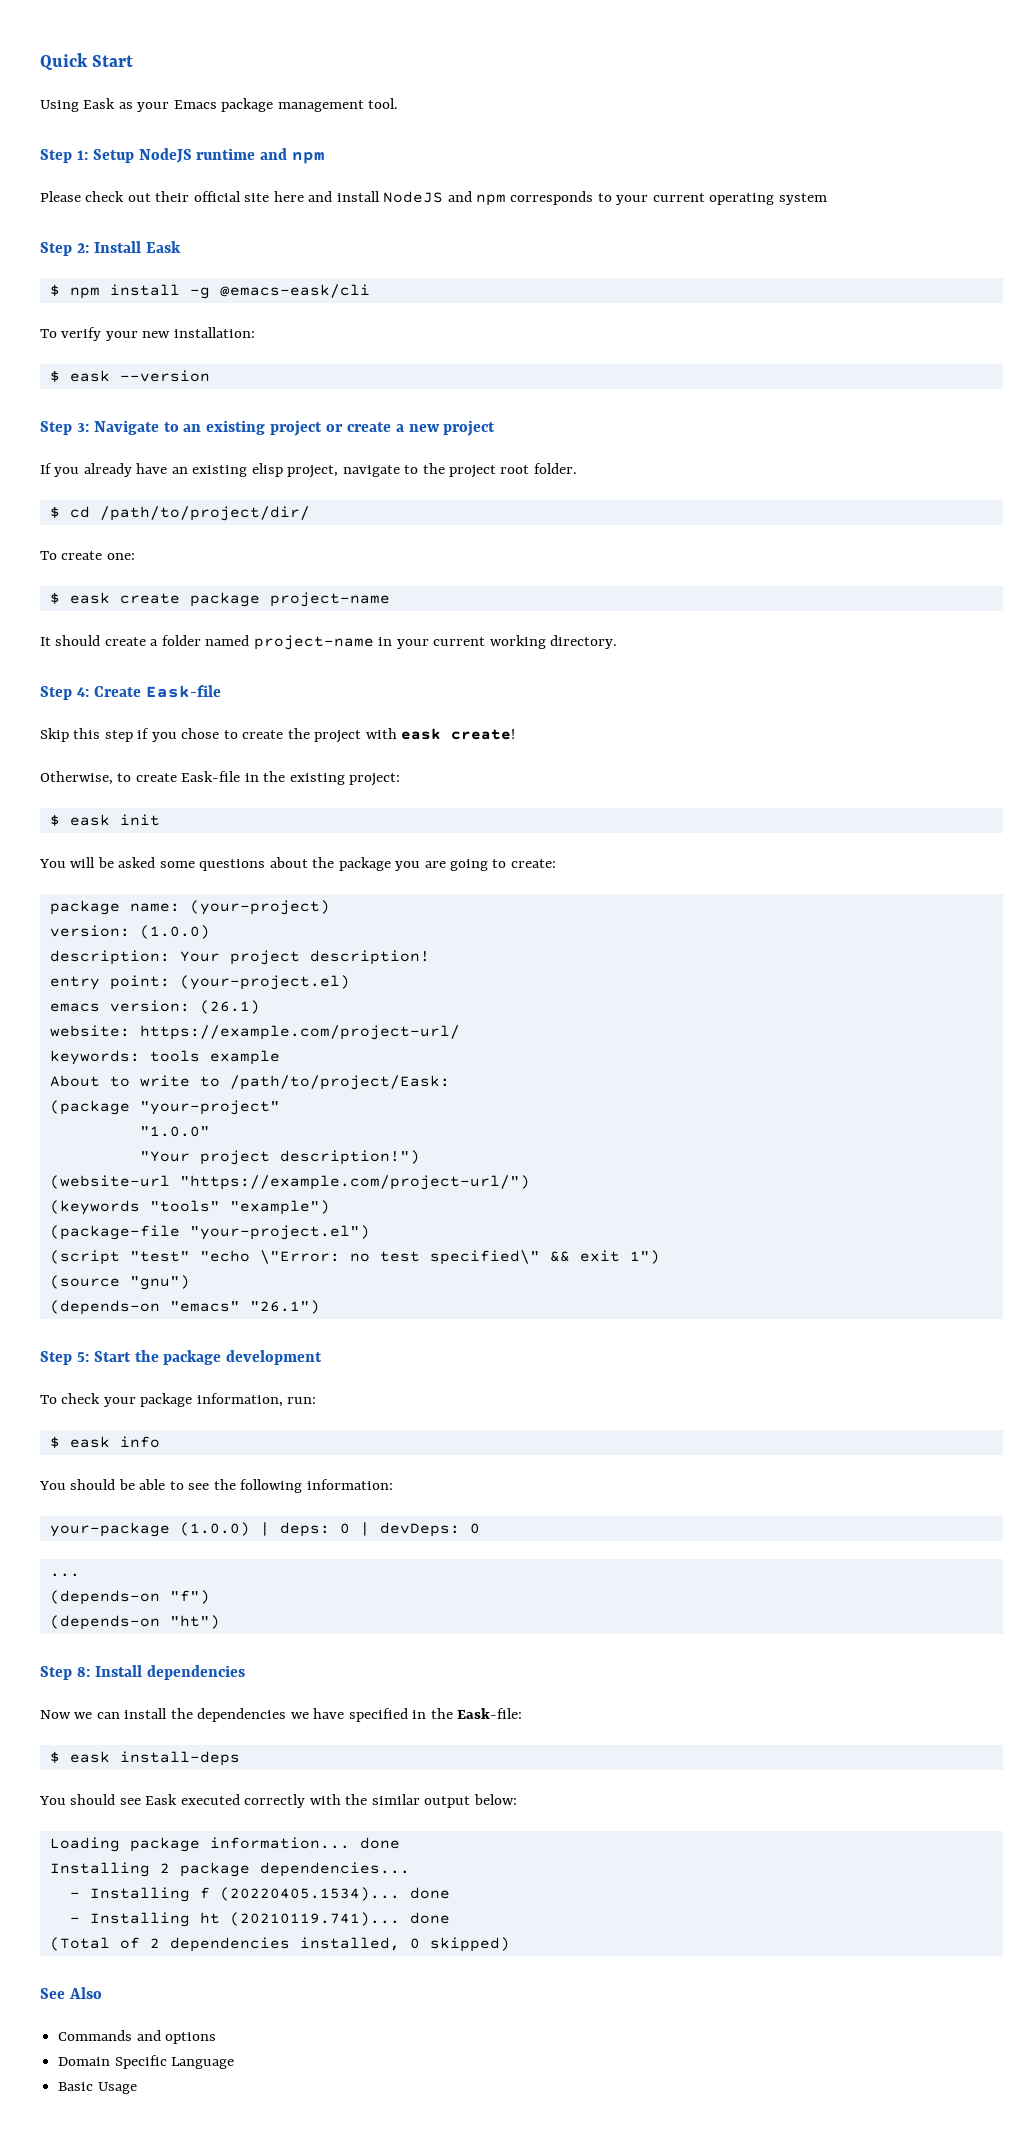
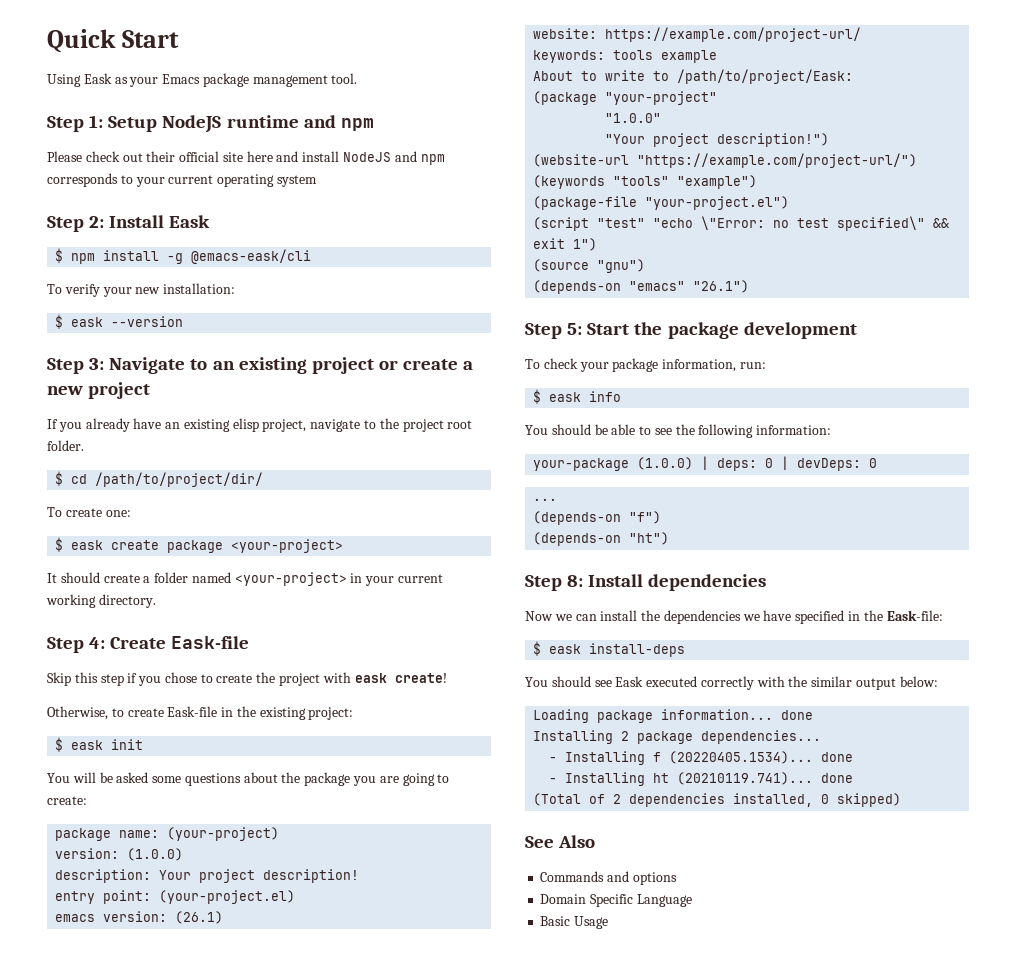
- $ eask create package project-name
+ $ eask create package <your-project>
- It should create a folder named project-name in your current working directory.
+ It should create a folder named <your-project> in your current working directory.

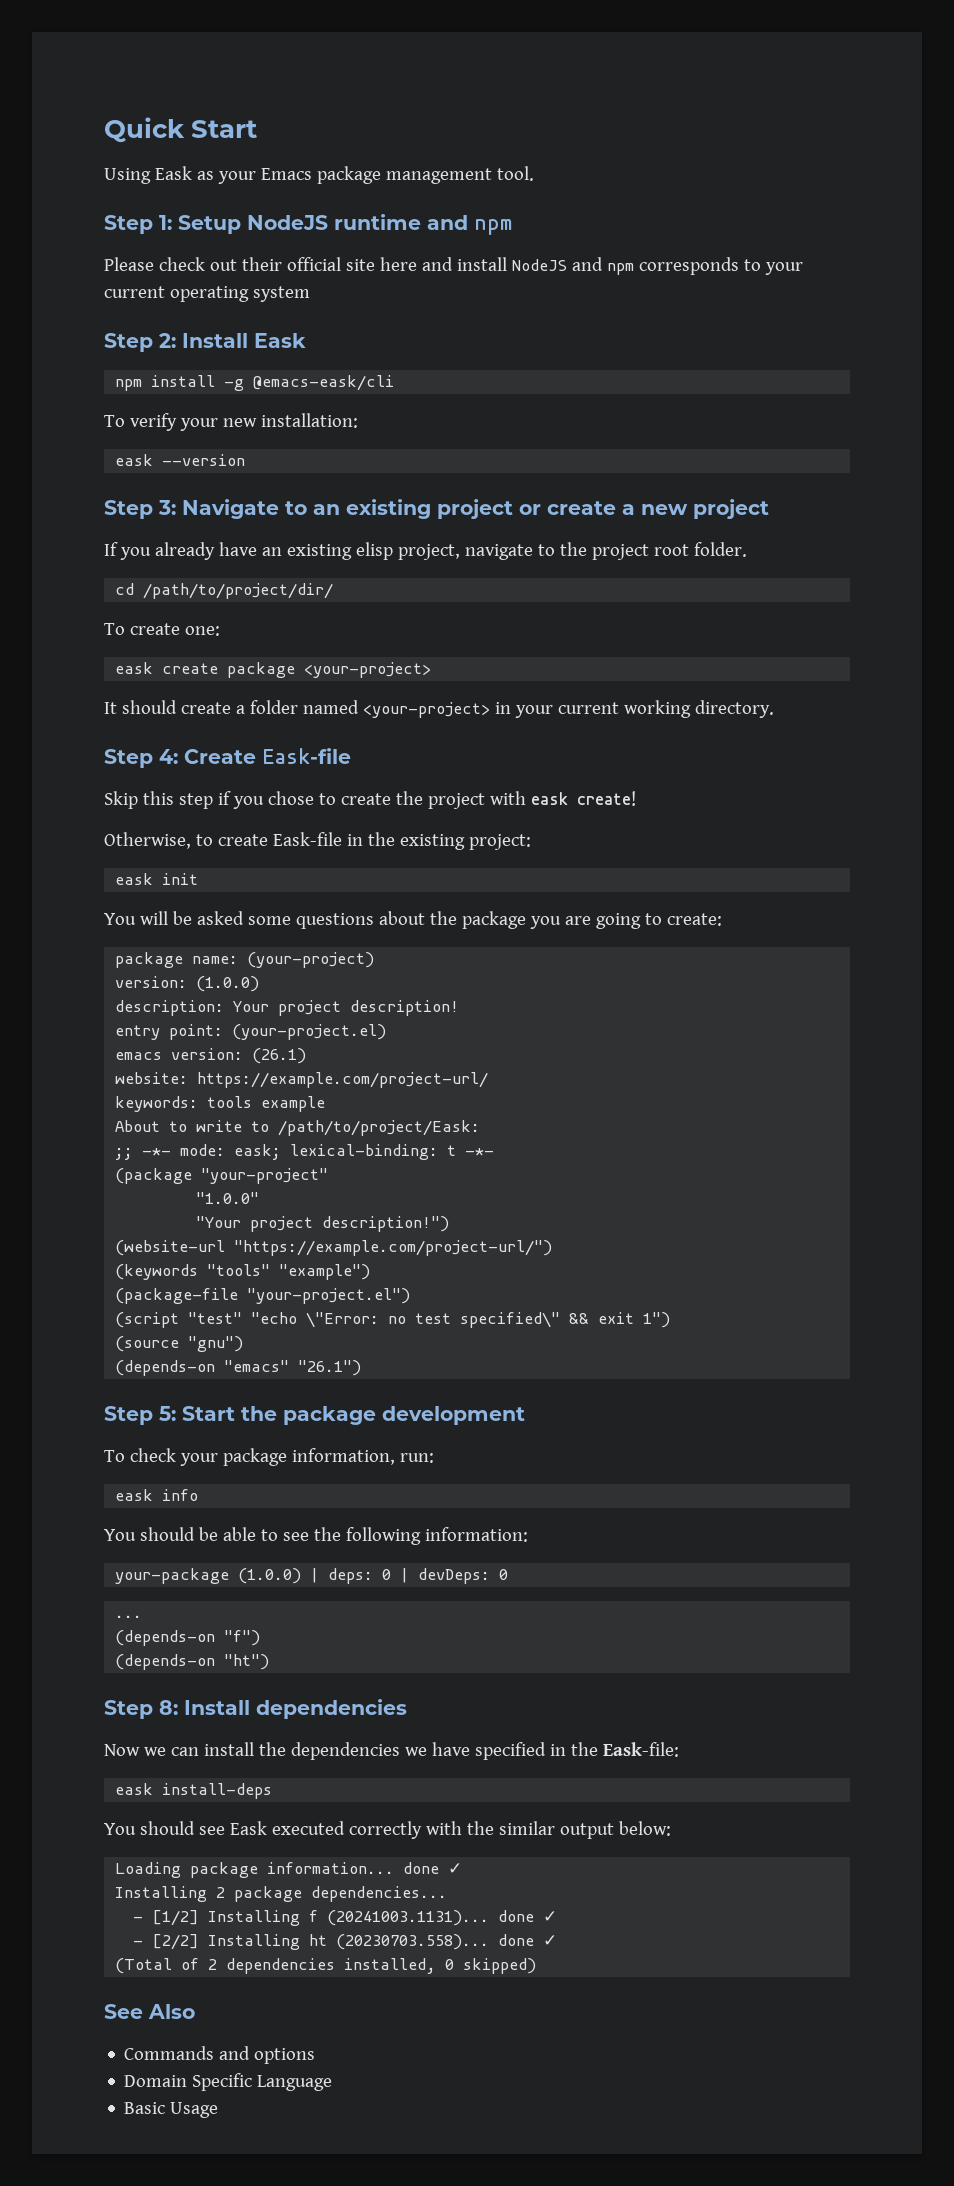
- $ npm install -g @emacs-eask/cli
+ npm install -g @emacs-eask/cli
- $ eask --version
+ eask --version
- $ cd /path/to/project/dir/
+ cd /path/to/project/dir/
- $ eask create package <your-project>
+ eask create package <your-project>
- $ eask init
+ eask init
+ ;; -*- mode: eask; lexical-binding: t -*-
- $ eask info
+ eask info
- $ eask install-deps
+ eask install-deps
- Loading package information... done
+ Loading package information... done ✓
- - Installing f (20220405.1534)... done
- - Installing ht (20210119.741)... done
+ - [1/2] Installing f (20241003.1131)... done ✓
+ - [2/2] Installing ht (20230703.558)... done ✓

